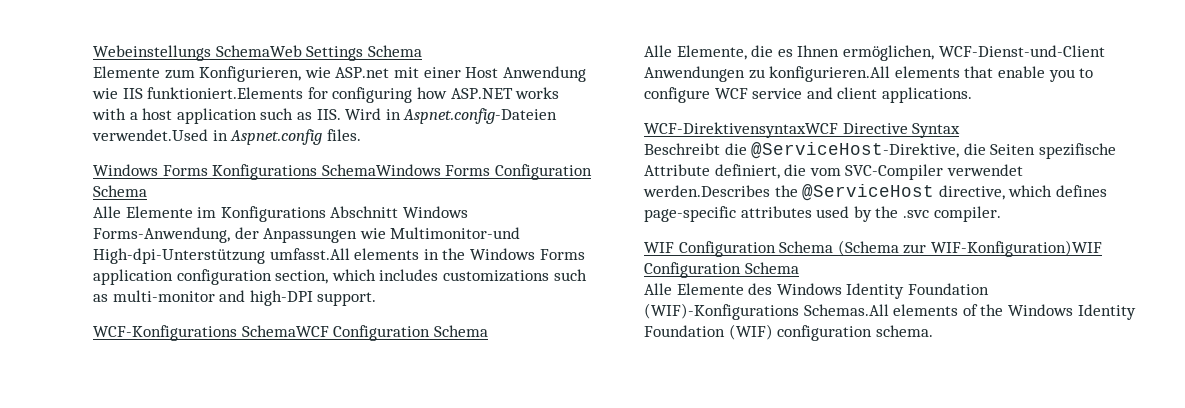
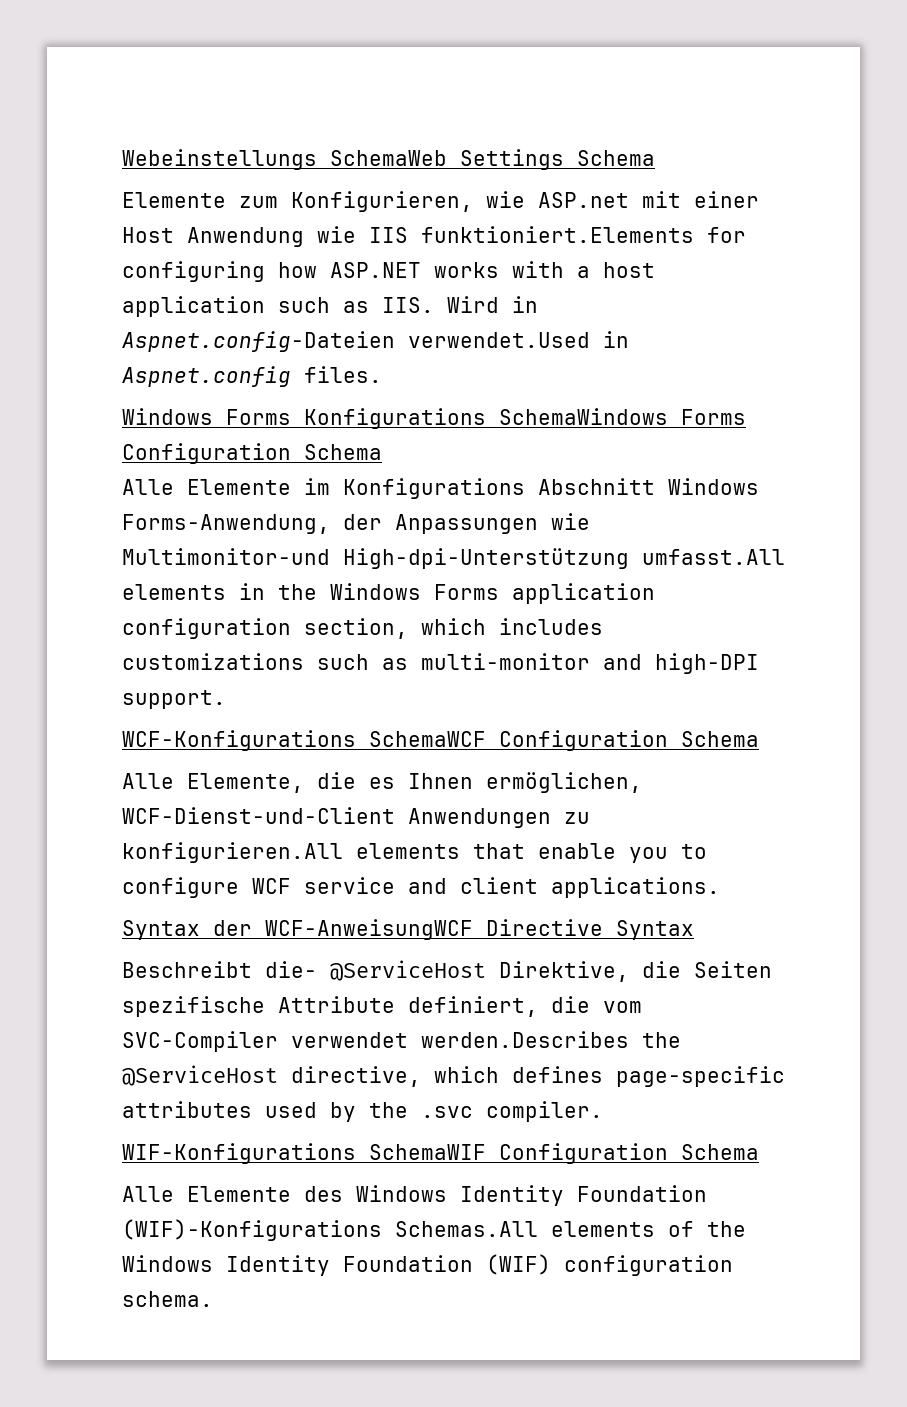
- WCF-DirektivensyntaxWCF Directive Syntax
+ Syntax der WCF-AnweisungWCF Directive Syntax
- Beschreibt die @ServiceHost-Direktive, die Seiten spezifische Attribute definiert, die vom SVC-Compiler verwendet werden.Describes the @ServiceHost directive, which defines page-specific attributes used by the .svc compiler.
+ Beschreibt die- @ServiceHost Direktive, die Seiten spezifische Attribute definiert, die vom SVC-Compiler verwendet werden.Describes the @ServiceHost directive, which defines page-specific attributes used by the .svc compiler.
- WIF Configuration Schema (Schema zur WIF-Konfiguration)WIF Configuration Schema
+ WIF-Konfigurations SchemaWIF Configuration Schema

